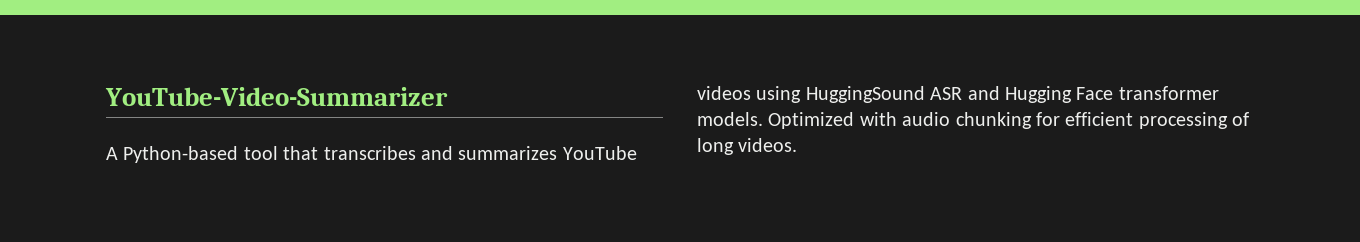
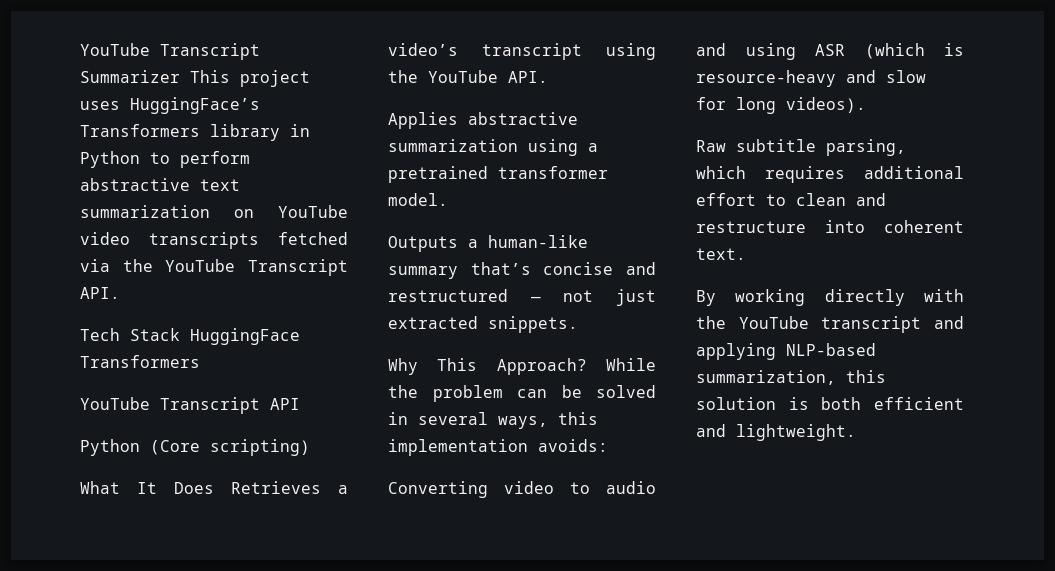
- YouTube-Video-Summarizer
- A Python-based tool that transcribes and summarizes YouTube videos using HuggingSound ASR and Hugging Face transformer models. Optimized with audio chunking for efficient processing of long videos.
+ YouTube Transcript Summarizer This project uses HuggingFace’s Transformers library in Python to perform abstractive text summarization on YouTube video transcripts fetched via the YouTube Transcript API.
+ Tech Stack HuggingFace Transformers
+ YouTube Transcript API
+ Python (Core scripting)
+ What It Does Retrieves a video’s transcript using the YouTube API.
+ Applies abstractive summarization using a pretrained transformer model.
+ Outputs a human-like summary that’s concise and restructured — not just extracted snippets.
+ Why This Approach? While the problem can be solved in several ways, this implementation avoids:
+ Converting video to audio and using ASR (which is resource-heavy and slow for long videos).
+ Raw subtitle parsing, which requires additional effort to clean and restructure into coherent text.
+ By working directly with the YouTube transcript and applying NLP-based summarization, this solution is both efficient and lightweight.

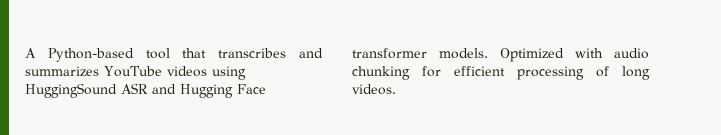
- YouTube Transcript Summarizer This project uses HuggingFace’s Transformers library in Python to perform abstractive text summarization on YouTube video transcripts fetched via the YouTube Transcript API.
- Tech Stack HuggingFace Transformers
- YouTube Transcript API
- Python (Core scripting)
- What It Does Retrieves a video’s transcript using the YouTube API.
- Applies abstractive summarization using a pretrained transformer model.
- Outputs a human-like summary that’s concise and restructured — not just extracted snippets.
- Why This Approach? While the problem can be solved in several ways, this implementation avoids:
- Converting video to audio and using ASR (which is resource-heavy and slow for long videos).
- Raw subtitle parsing, which requires additional effort to clean and restructure into coherent text.
- By working directly with the YouTube transcript and applying NLP-based summarization, this solution is both efficient and lightweight.
+ A Python-based tool that transcribes and summarizes YouTube videos using HuggingSound ASR and Hugging Face transformer models. Optimized with audio chunking for efficient processing of long videos.

